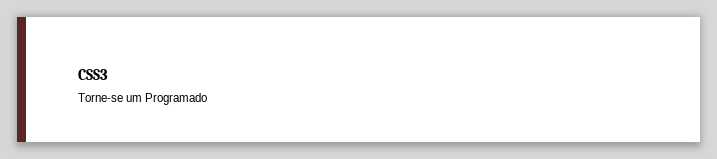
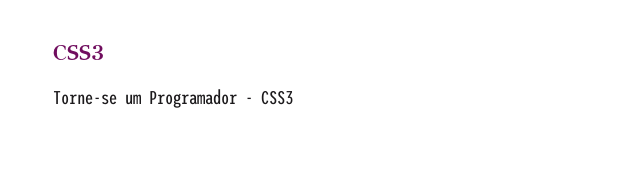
- Torne-se um Programado
+ Torne-se um Programador - CSS3

